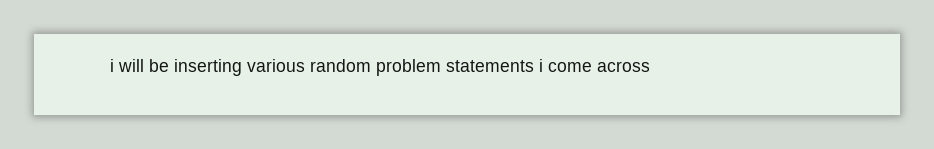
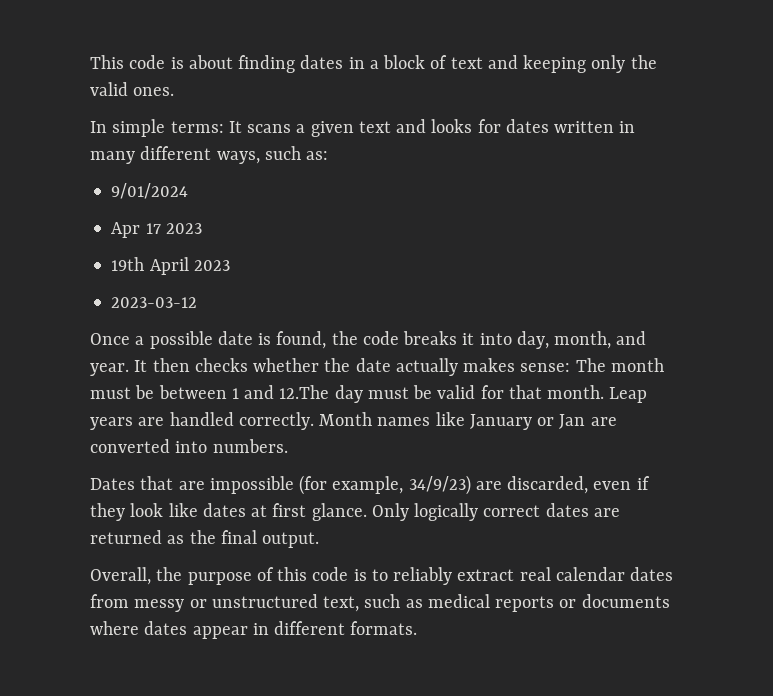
- i will be inserting various random problem statements i come across
+ This code is about finding dates in a block of text and keeping only the valid ones.
+ In simple terms: It scans a given text and looks for dates written in many different ways, such as:
+ 9/01/2024
+ Apr 17 2023
+ 19th April 2023
+ 2023-03-12
+ Once a possible date is found, the code breaks it into day, month, and year. It then checks whether the date actually makes sense: The month must be between 1 and 12.The day must be valid for that month. Leap years are handled correctly. Month names like January or Jan are converted into numbers.
+ Dates that are impossible (for example, 34/9/23) are discarded, even if they look like dates at first glance. Only logically correct dates are returned as the final output.
+ Overall, the purpose of this code is to reliably extract real calendar dates from messy or unstructured text, such as medical reports or documents where dates appear in different formats.

